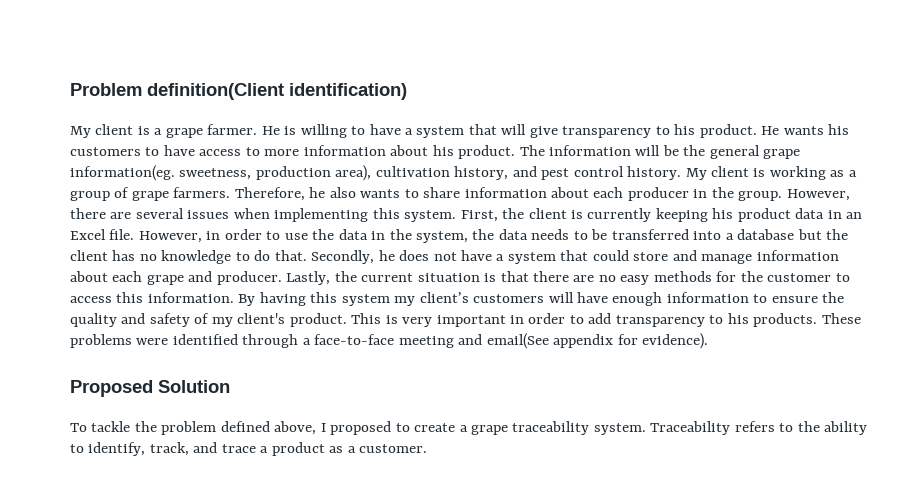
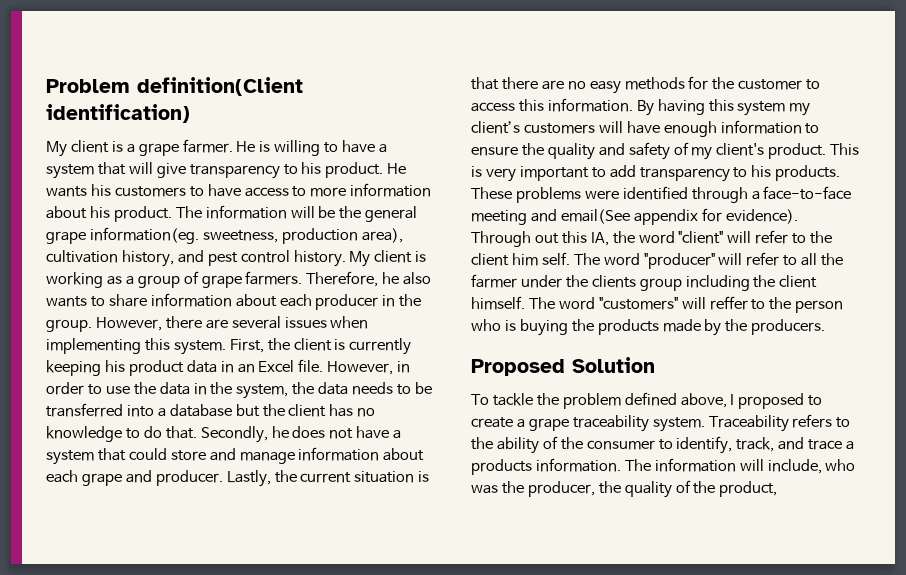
- This is very important in order to add transparency to his products.
+ This is very important to add transparency to his products.
+ Through out this IA, the word "client" will refer to the client him self. The word "producer" will refer to all the farmer under the clients group including the client himself. The word "customers" will reffer to the person who is buying the products made by the producers.
- Traceability refers to the ability to identify, track, and trace a product as a customer.
+ Traceability refers to the ability of the consumer to identify, track, and trace a products information. The information will include, who was the producer, the quality of the product,

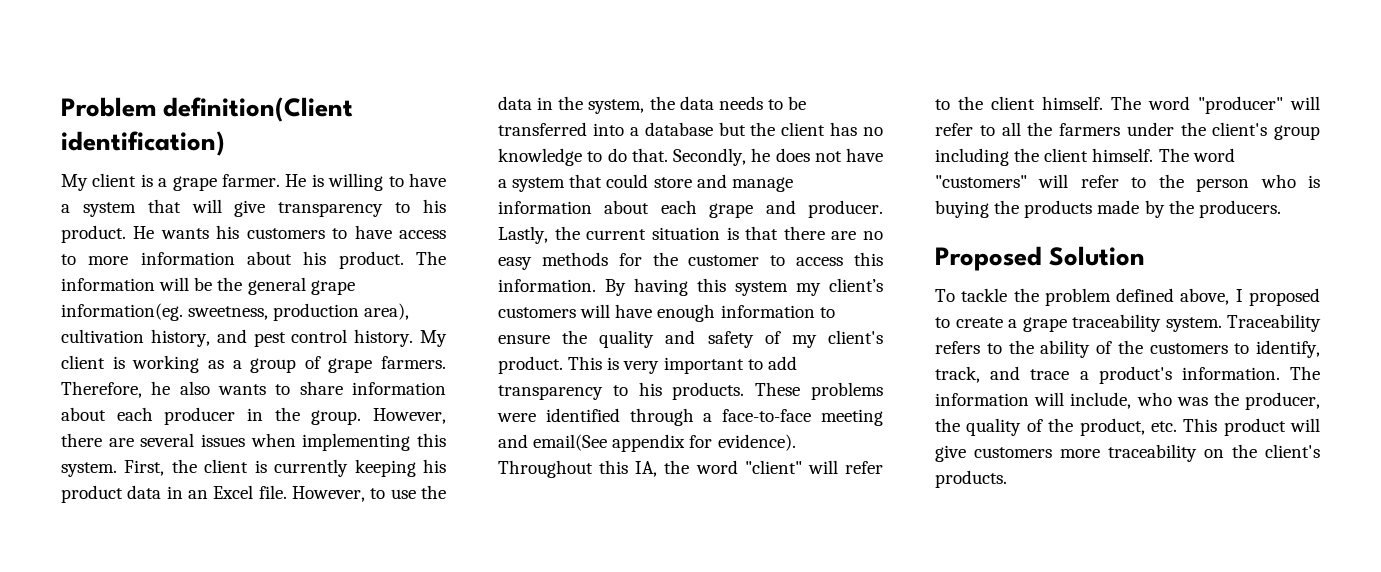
- However, in order to use the data in the system, the data needs to be transferred into a database but the client has no knowledge to do that.
+ However, to use the data in the system, the data needs to be transferred into a database but the client has no knowledge to do that.
- Through out this IA, the word "client" will refer to the client him self.
+ Throughout this IA, the word "client" will refer to the client himself.
- The word "producer" will refer to all the farmer under the clients group including the client himself.
+ The word "producer" will refer to all the farmers under the client's group including the client himself.
- The word "customers" will reffer to the person who is buying the products made by the producers.
+ The word "customers" will refer to the person who is buying the products made by the producers.
- Traceability refers to the ability of the consumer to identify, track, and trace a products information.
+ Traceability refers to the ability of the customers to identify, track, and trace a product's information.
- The information will include, who was the producer, the quality of the product,
+ The information will include, who was the producer, the quality of the product, etc. This product will give customers more traceability on the client's products.

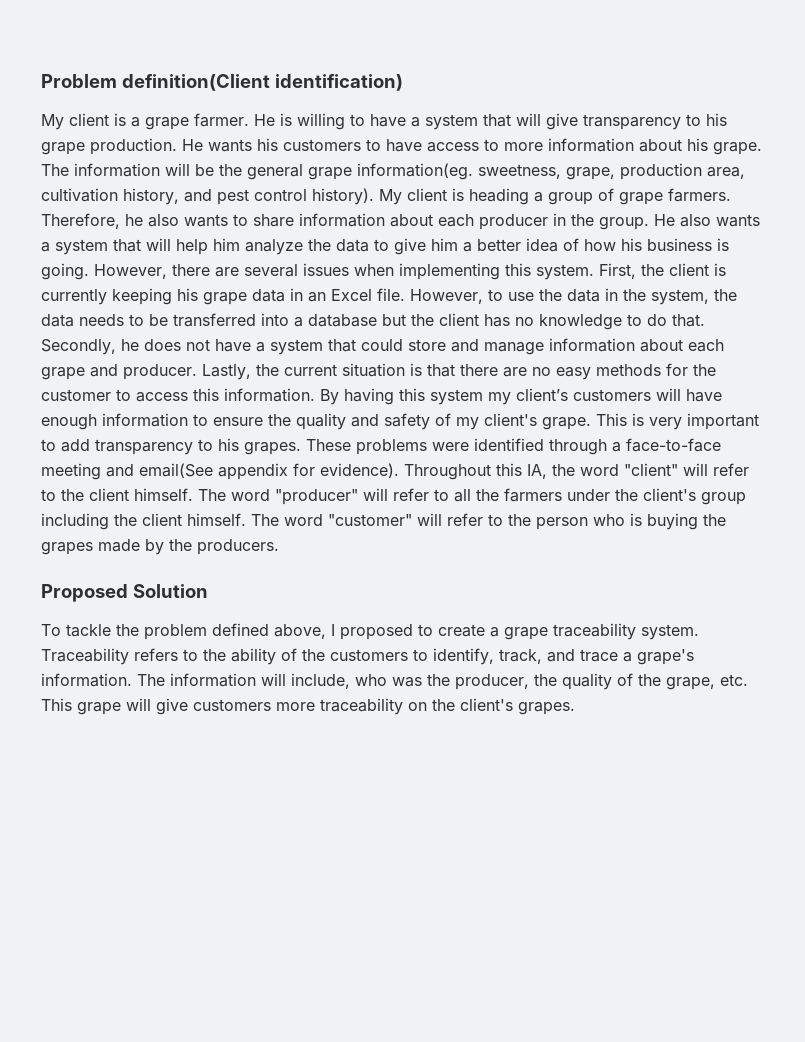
- He is willing to have a system that will give transparency to his product.
+ He is willing to have a system that will give transparency to his grape production.
- He wants his customers to have access to more information about his product.
+ He wants his customers to have access to more information about his grape.
- The information will be the general grape information(eg. sweetness, production area), cultivation history, and pest control history. My client is working as a group of grape farmers.
+ The information will be the general grape information(eg. sweetness, grape, production area, cultivation history, and pest control history). My client is heading a group of grape farmers.
+ He also wants a system that will help him analyze the data to give him a better idea of how his business is going.
- First, the client is currently keeping his product data in an Excel file.
+ First, the client is currently keeping his grape data in an Excel file.
- By having this system my client’s customers will have enough information to ensure the quality and safety of my client's product.
+ By having this system my client’s customers will have enough information to ensure the quality and safety of my client's grape.
- This is very important to add transparency to his products.
+ This is very important to add transparency to his grapes.
- The word "customers" will refer to the person who is buying the products made by the producers.
+ The word "customer" will refer to the person who is buying the grapes made by the producers.
- Traceability refers to the ability of the customers to identify, track, and trace a product's information.
+ Traceability refers to the ability of the customers to identify, track, and trace a grape's information.
- The information will include, who was the producer, the quality of the product, etc. This product will give customers more traceability on the client's products.
+ The information will include, who was the producer, the quality of the grape, etc. This grape will give customers more traceability on the client's grapes.

